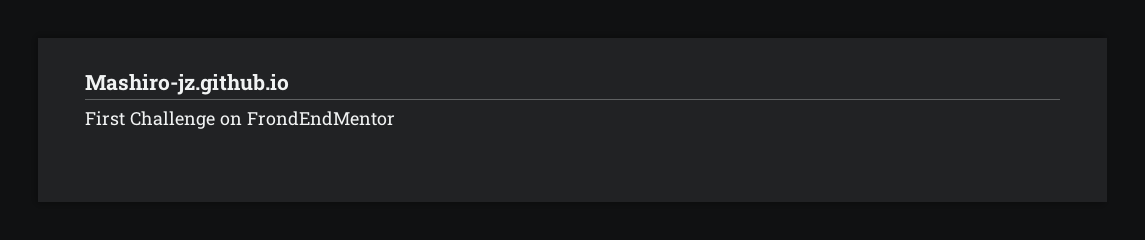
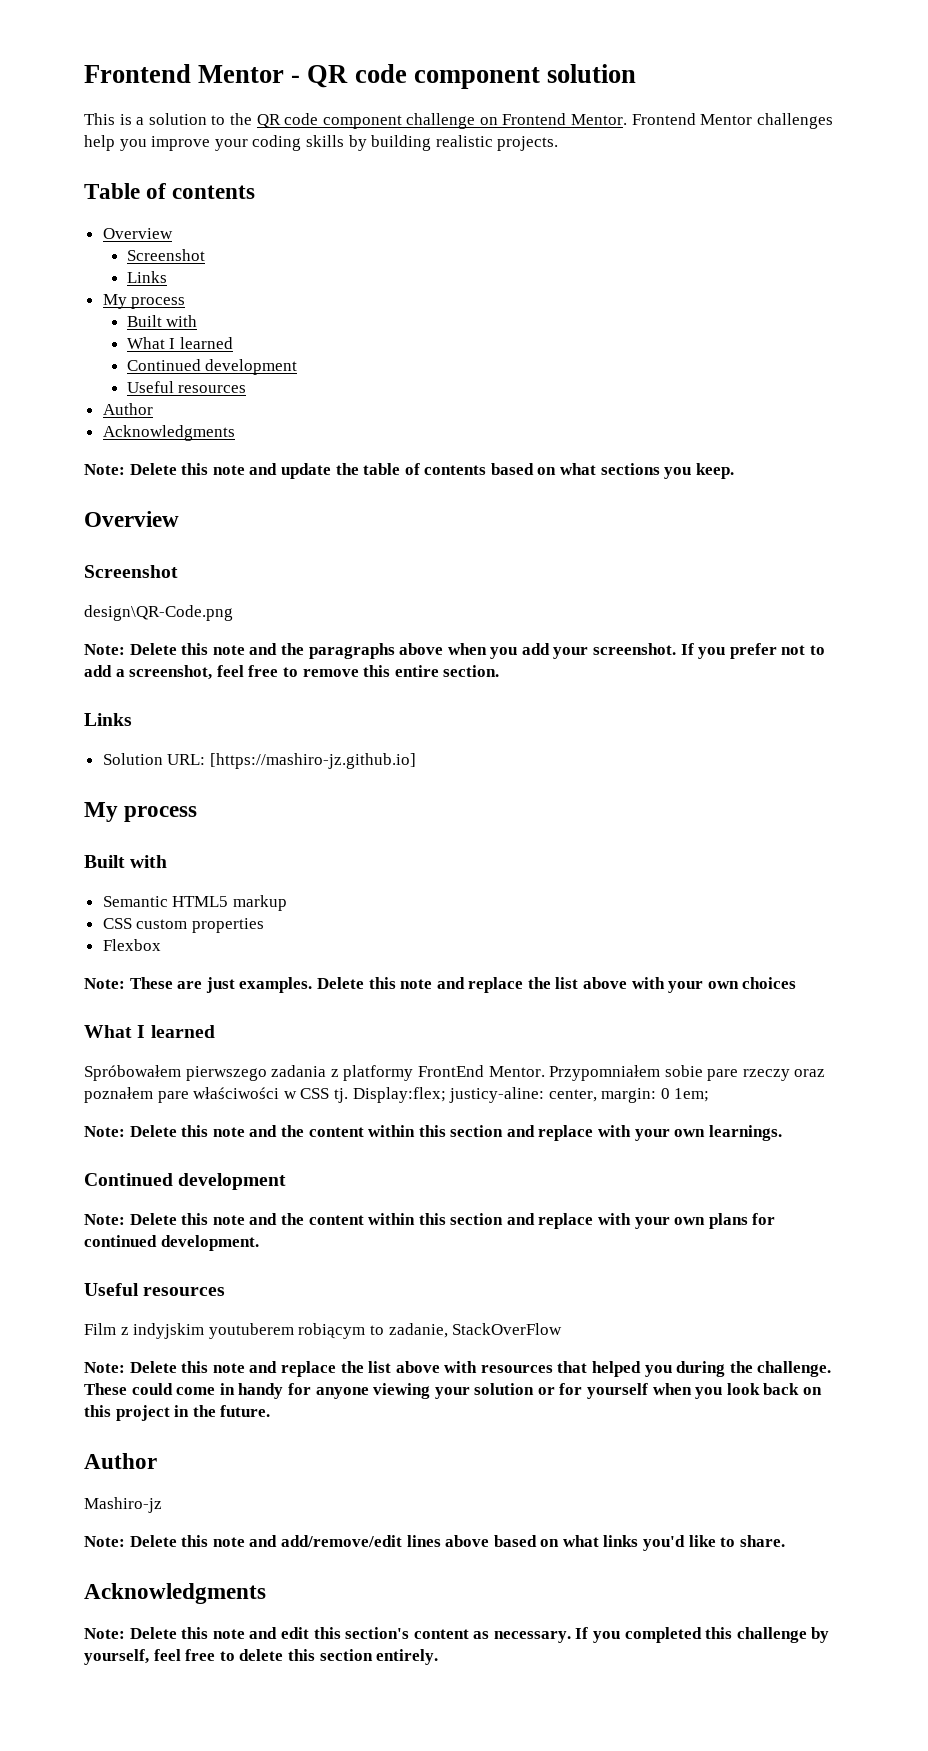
- Mashiro-jz.github.io
- First Challenge on FrondEndMentor
+ Frontend Mentor - QR code component solution
+ This is a solution to the QR code component challenge on Frontend Mentor. Frontend Mentor challenges help you improve your coding skills by building realistic projects.
+ Table of contents
+ Overview
+ Screenshot
+ Links
+ My process
+ Built with
+ What I learned
+ Continued development
+ Useful resources
+ Author
+ Acknowledgments
+ Note: Delete this note and update the table of contents based on what sections you keep.
+ Overview
+ Screenshot
+ design\QR-Code.png
+ Note: Delete this note and the paragraphs above when you add your screenshot. If you prefer not to add a screenshot, feel free to remove this entire section.
+ Links
+ Solution URL: [https://mashiro-jz.github.io]
+ My process
+ Built with
+ Semantic HTML5 markup
+ CSS custom properties
+ Flexbox
+ Note: These are just examples. Delete this note and replace the list above with your own choices
+ What I learned
+ Spróbowałem pierwszego zadania z platformy FrontEnd Mentor. Przypomniałem sobie pare rzeczy oraz poznałem pare właściwości w CSS tj. Display:flex; justicy-aline: center, margin: 0 1em;
+ Note: Delete this note and the content within this section and replace with your own learnings.
+ Continued development
+ Note: Delete this note and the content within this section and replace with your own plans for continued development.
+ Useful resources
+ Film z indyjskim youtuberem robiącym to zadanie, StackOverFlow
+ Note: Delete this note and replace the list above with resources that helped you during the challenge. These could come in handy for anyone viewing your solution or for yourself when you look back on this project in the future.
+ Author
+ Mashiro-jz
+ Note: Delete this note and add/remove/edit lines above based on what links you'd like to share.
+ Acknowledgments
+ Note: Delete this note and edit this section's content as necessary. If you completed this challenge by yourself, feel free to delete this section entirely.

